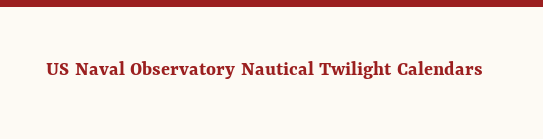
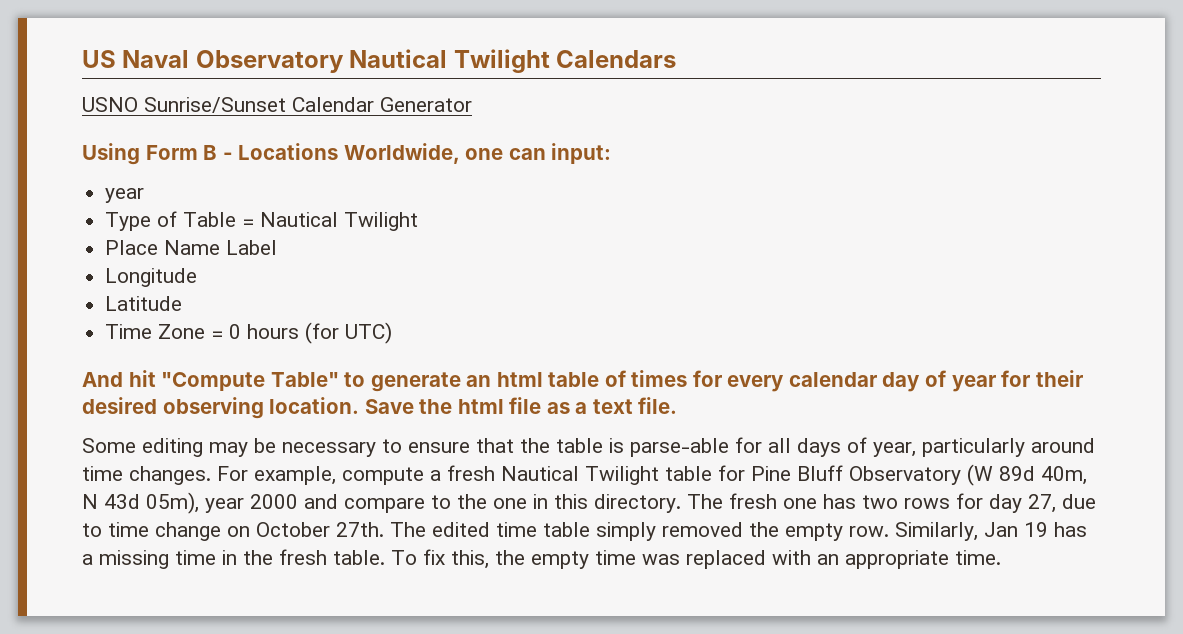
+ USNO Sunrise/Sunset Calendar Generator
+ Using Form B - Locations Worldwide, one can input:
+ year
+ Type of Table = Nautical Twilight
+ Place Name Label
+ Longitude
+ Latitude
+ Time Zone = 0 hours (for UTC)
+ And hit "Compute Table" to generate an html table of times for every calendar day of year for their desired observing location. Save the html file as a text file.
+ Some editing may be necessary to ensure that the table is parse-able for all days of year, particularly around time changes. For example, compute a fresh Nautical Twilight table for Pine Bluff Observatory (W 89d 40m, N 43d 05m), year 2000 and compare to the one in this directory. The fresh one has two rows for day 27, due to time change on October 27th. The edited time table simply removed the empty row. Similarly, Jan 19 has a missing time in the fresh table. To fix this, the empty time was replaced with an appropriate time.

